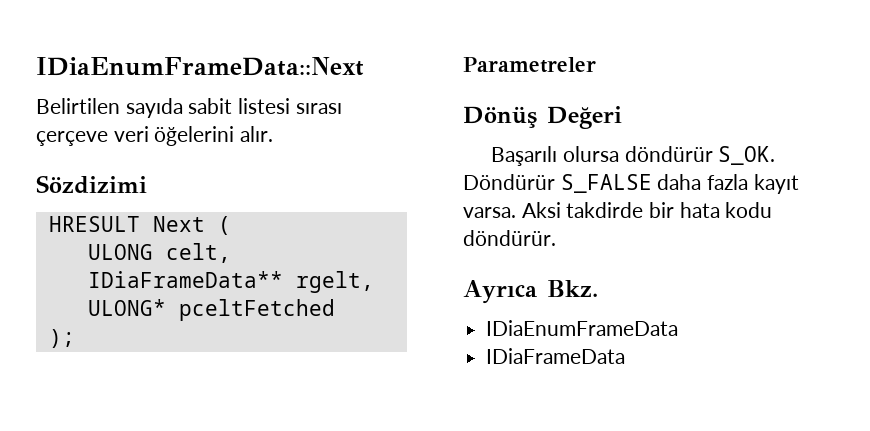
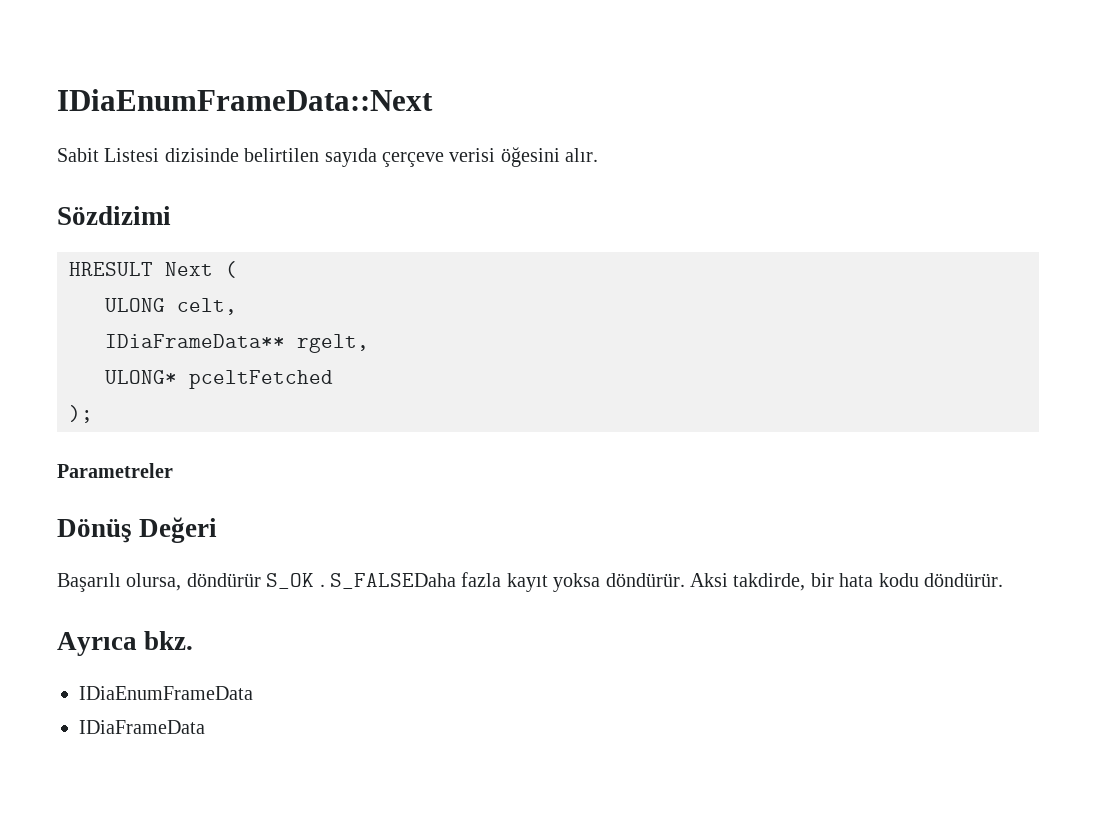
- Belirtilen sayıda sabit listesi sırası çerçeve veri öğelerini alır.
+ Sabit Listesi dizisinde belirtilen sayıda çerçeve verisi öğesini alır.
- Başarılı olursa döndürür S_OK. Döndürür S_FALSE daha fazla kayıt varsa. Aksi takdirde bir hata kodu döndürür.
+ Başarılı olursa, döndürür S_OK . S_FALSEDaha fazla kayıt yoksa döndürür. Aksi takdirde, bir hata kodu döndürür.
- Ayrıca Bkz.
+ Ayrıca bkz.

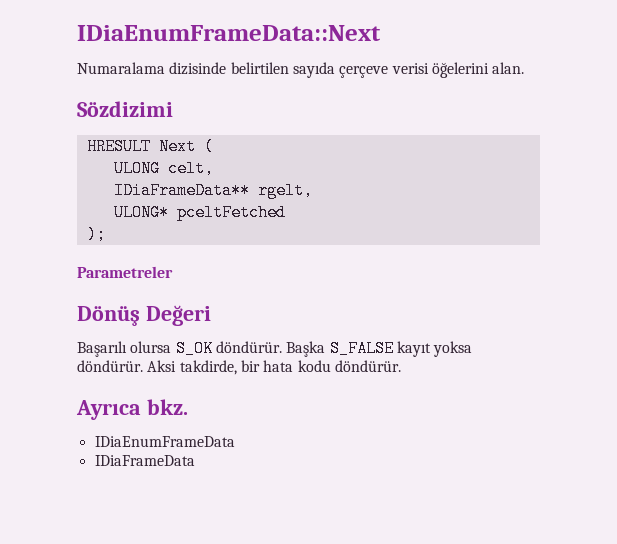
- Sabit Listesi dizisinde belirtilen sayıda çerçeve verisi öğesini alır.
+ Numaralama dizisinde belirtilen sayıda çerçeve verisi öğelerini alan.
- Başarılı olursa, döndürür S_OK . S_FALSEDaha fazla kayıt yoksa döndürür.
+ Başarılı olursa S_OK döndürür. Başka S_FALSE kayıt yoksa döndürür.

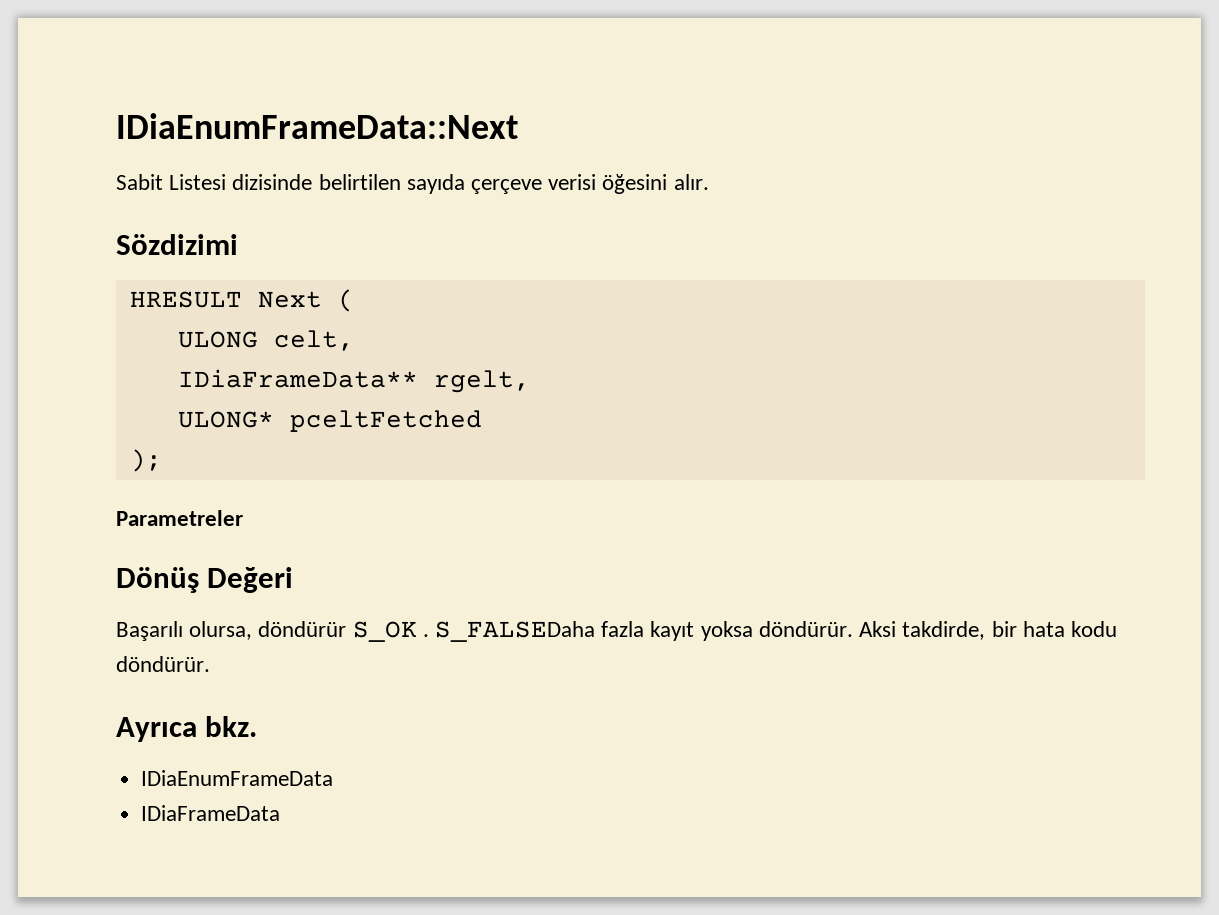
- Numaralama dizisinde belirtilen sayıda çerçeve verisi öğelerini alan.
+ Sabit Listesi dizisinde belirtilen sayıda çerçeve verisi öğesini alır.
- Başarılı olursa S_OK döndürür. Başka S_FALSE kayıt yoksa döndürür.
+ Başarılı olursa, döndürür S_OK . S_FALSEDaha fazla kayıt yoksa döndürür.

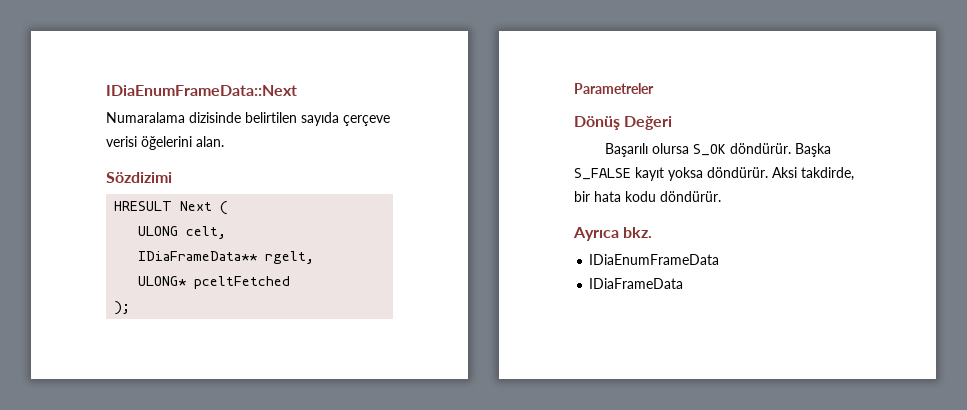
- Sabit Listesi dizisinde belirtilen sayıda çerçeve verisi öğesini alır.
+ Numaralama dizisinde belirtilen sayıda çerçeve verisi öğelerini alan.
- Başarılı olursa, döndürür S_OK . S_FALSEDaha fazla kayıt yoksa döndürür.
+ Başarılı olursa S_OK döndürür. Başka S_FALSE kayıt yoksa döndürür.

